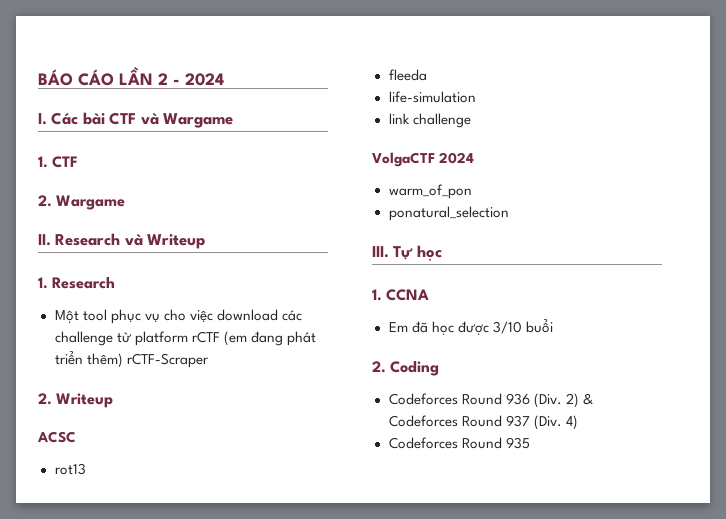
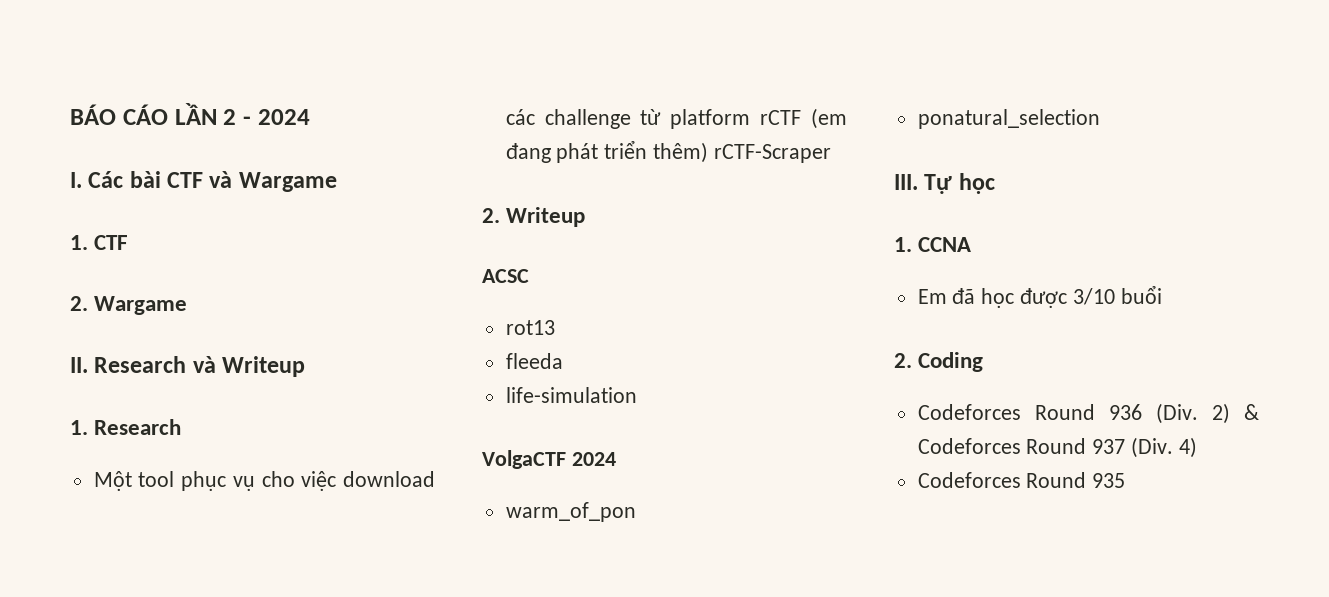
- link challenge

